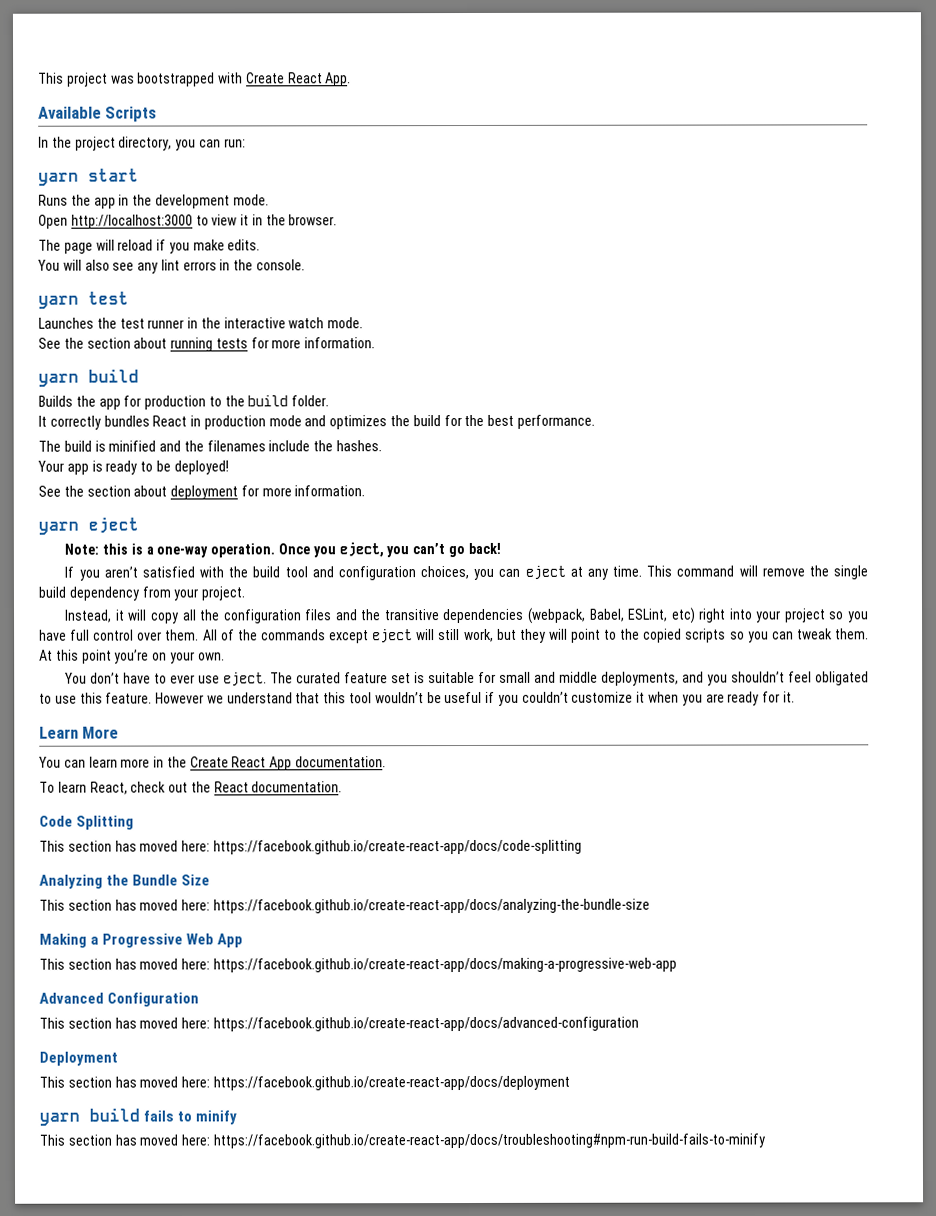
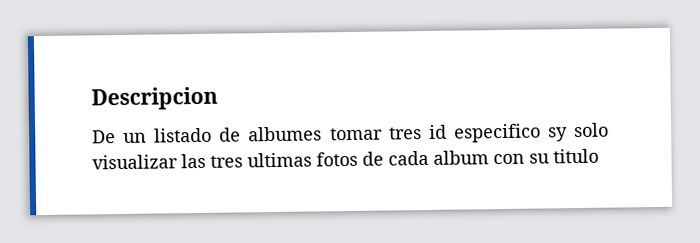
- This project was bootstrapped with Create React App.
- Available Scripts
- In the project directory, you can run:
- yarn start
- Runs the app in the development mode.
- Open http://localhost:3000 to view it in the browser.
- The page will reload if you make edits.
- You will also see any lint errors in the console.
- yarn test
- Launches the test runner in the interactive watch mode.
- See the section about running tests for more information.
- yarn build
- Builds the app for production to the build folder.
- It correctly bundles React in production mode and optimizes the build for the best performance.
- The build is minified and the filenames include the hashes.
- Your app is ready to be deployed!
- See the section about deployment for more information.
- yarn eject
- Note: this is a one-way operation. Once you eject, you can’t go back!
- If you aren’t satisfied with the build tool and configuration choices, you can eject at any time. This command will remove the single build dependency from your project.
- Instead, it will copy all the configuration files and the transitive dependencies (webpack, Babel, ESLint, etc) right into your project so you have full control over them. All of the commands except eject will still work, but they will point to the copied scripts so you can tweak them. At this point you’re on your own.
- You don’t have to ever use eject. The curated feature set is suitable for small and middle deployments, and you shouldn’t feel obligated to use this feature. However we understand that this tool wouldn’t be useful if you couldn’t customize it when you are ready for it.
- Learn More
- You can learn more in the Create React App documentation.
- To learn React, check out the React documentation.
- Code Splitting
- This section has moved here: https://facebook.github.io/create-react-app/docs/code-splitting
- Analyzing the Bundle Size
- This section has moved here: https://facebook.github.io/create-react-app/docs/analyzing-the-bundle-size
- Making a Progressive Web App
- This section has moved here: https://facebook.github.io/create-react-app/docs/making-a-progressive-web-app
- Advanced Configuration
- This section has moved here: https://facebook.github.io/create-react-app/docs/advanced-configuration
- Deployment
- This section has moved here: https://facebook.github.io/create-react-app/docs/deployment
- yarn build fails to minify
- This section has moved here: https://facebook.github.io/create-react-app/docs/troubleshooting#npm-run-build-fails-to-minify
+ Descripcion
+ De un listado de albumes tomar tres id especifico sy solo visualizar las tres ultimas fotos de cada album con su titulo

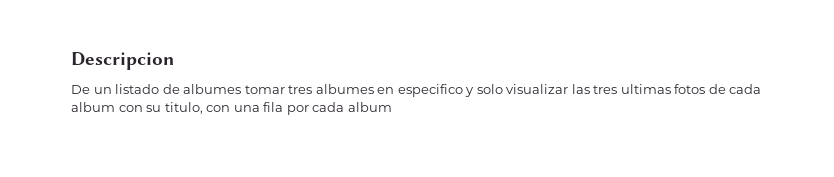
- De un listado de albumes tomar tres id especifico sy solo visualizar las tres ultimas fotos de cada album con su titulo
+ De un listado de albumes tomar tres albumes en especifico y solo visualizar las tres ultimas fotos de cada album con su titulo, con una fila por cada album

